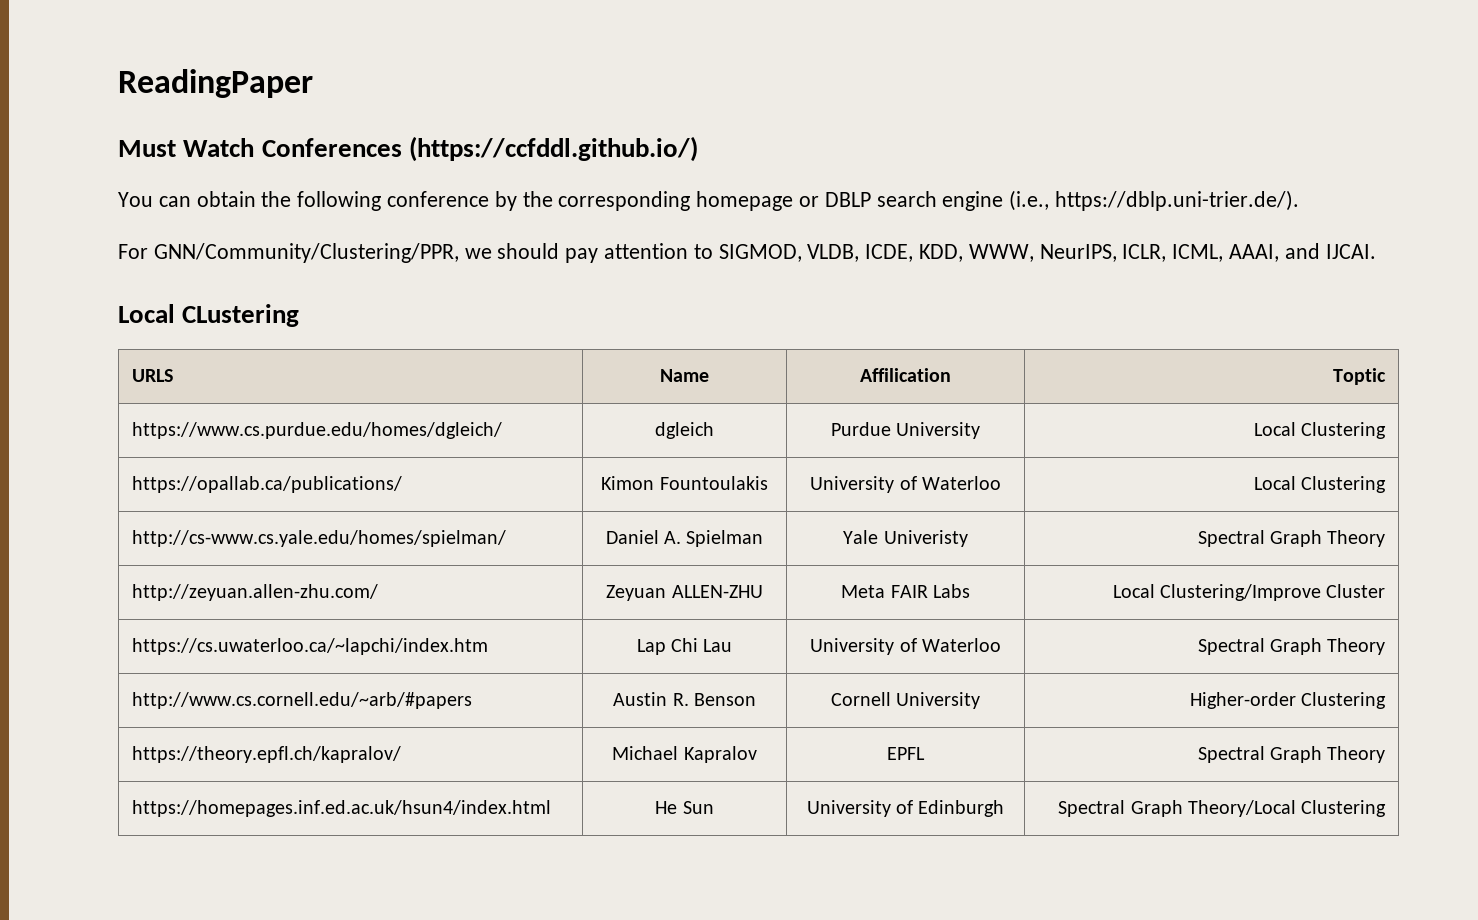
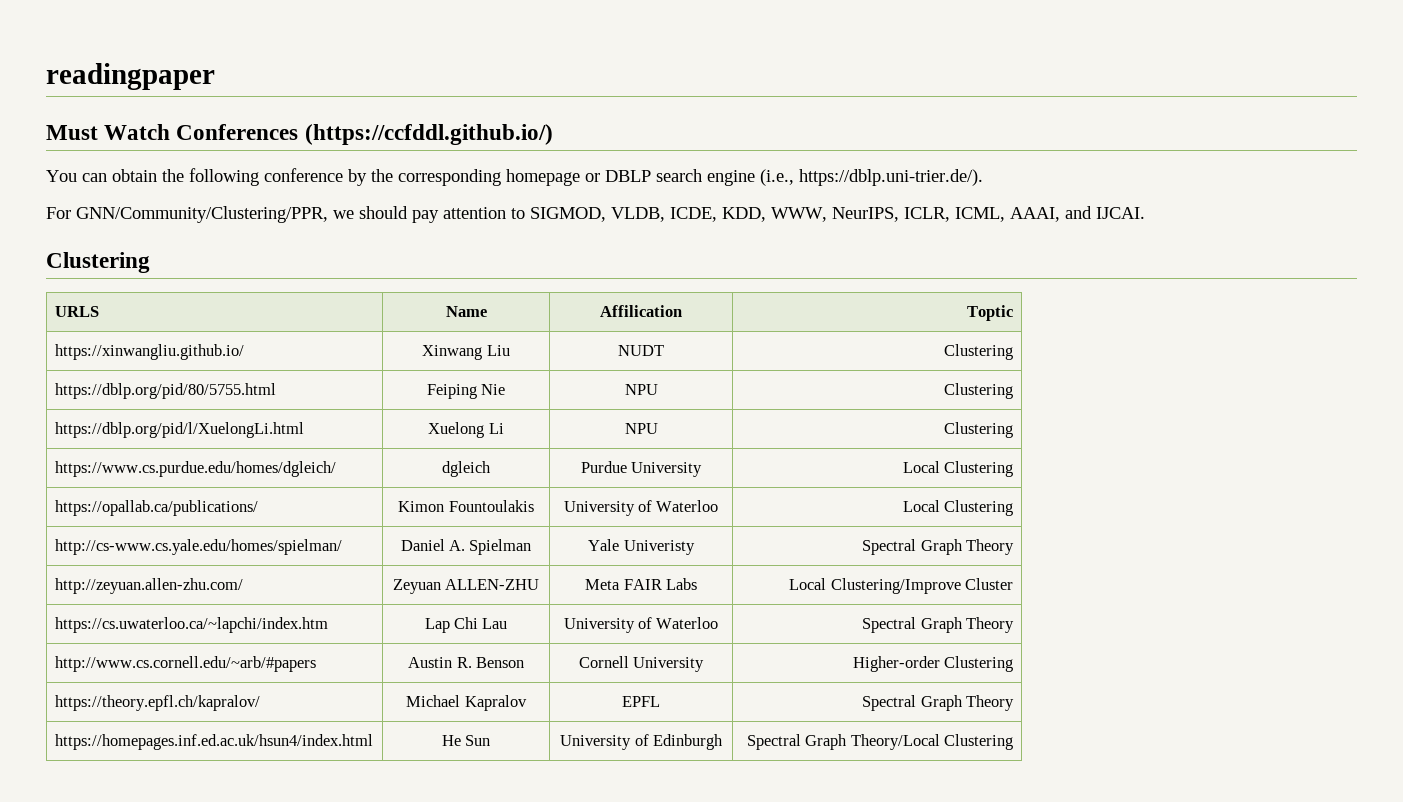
- ReadingPaper
+ readingpaper
  For GNN/Community/Clustering/PPR, we should pay attention to SIGMOD, VLDB, ICDE, KDD, WWW, NeurIPS, ICLR, ICML, AAAI, and IJCAI.
- Local CLustering
+ Clustering
+ https://xinwangliu.github.io/ | Xinwang Liu | NUDT | Clustering
+ https://dblp.org/pid/80/5755.html | Feiping Nie | NPU | Clustering
+ https://dblp.org/pid/l/XuelongLi.html | Xuelong Li | NPU | Clustering

